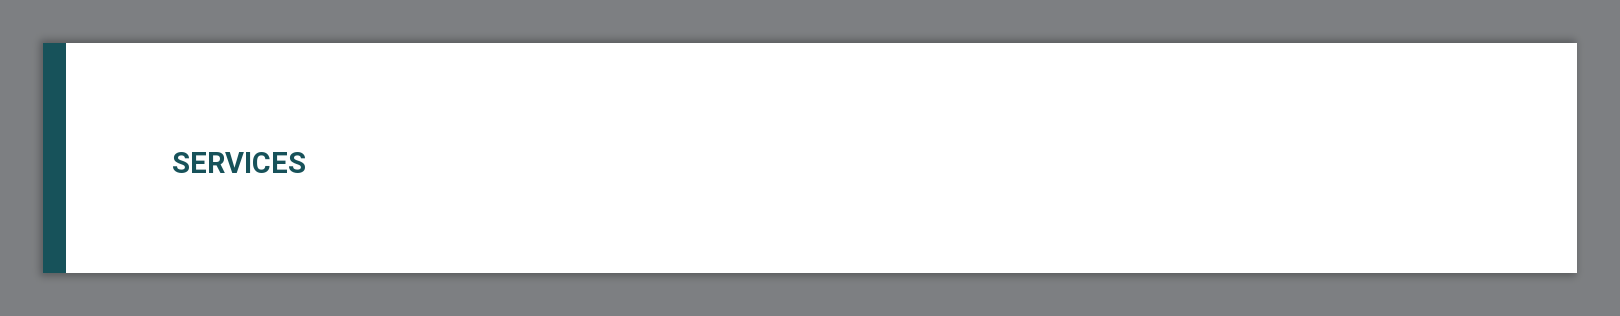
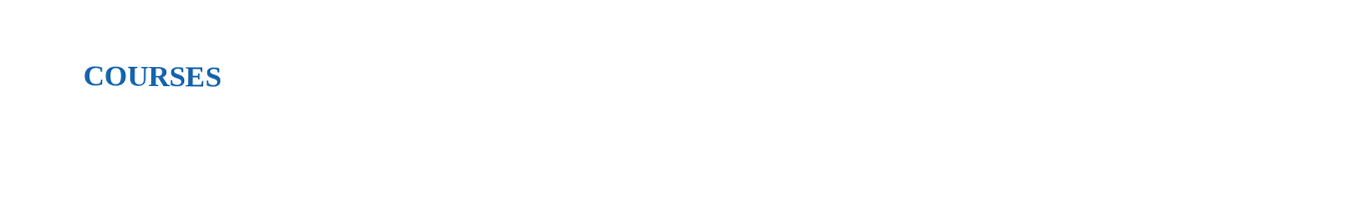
- SERVICES
+ COURSES

